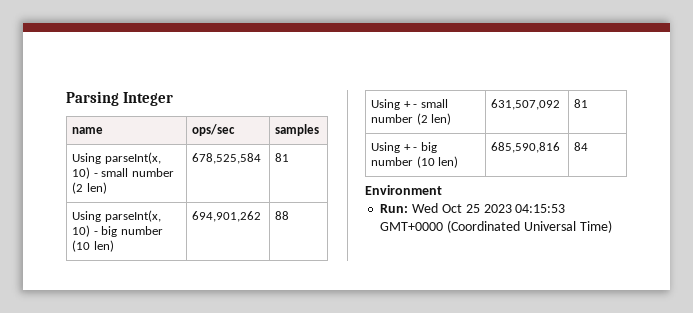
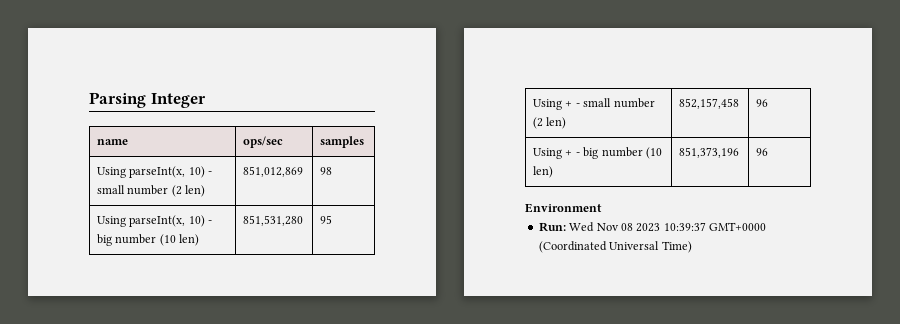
- Using parseInt(x, 10) - small number (2 len) | 678,525,584 | 81
+ Using parseInt(x, 10) - small number (2 len) | 851,012,869 | 98
- Using parseInt(x, 10) - big number (10 len) | 694,901,262 | 88
+ Using parseInt(x, 10) - big number (10 len) | 851,531,280 | 95
- Using + - small number (2 len) | 631,507,092 | 81
+ Using + - small number (2 len) | 852,157,458 | 96
- Using + - big number (10 len) | 685,590,816 | 84
+ Using + - big number (10 len) | 851,373,196 | 96
- Run: Wed Oct 25 2023 04:15:53 GMT+0000 (Coordinated Universal Time)
+ Run: Wed Nov 08 2023 10:39:37 GMT+0000 (Coordinated Universal Time)

